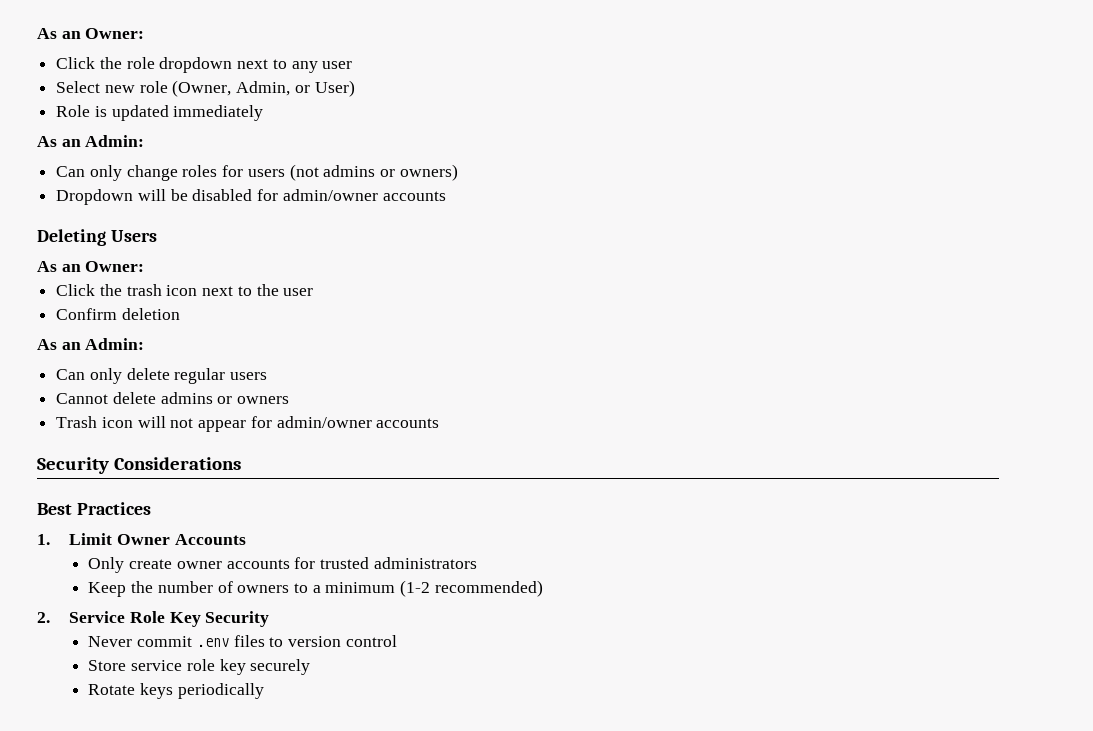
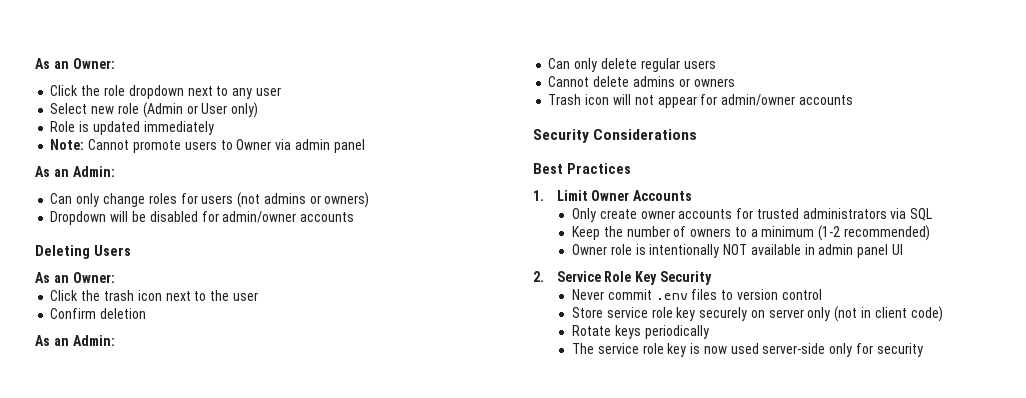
- Select new role (Owner, Admin, or User)
+ Select new role (Admin or User only)
+ Note: Cannot promote users to Owner via admin panel
- Only create owner accounts for trusted administrators
+ Only create owner accounts for trusted administrators via SQL
+ Owner role is intentionally NOT available in admin panel UI
- Store service role key securely
+ Store service role key securely on server only (not in client code)
  Rotate keys periodically
+ The service role key is now used server-side only for security

